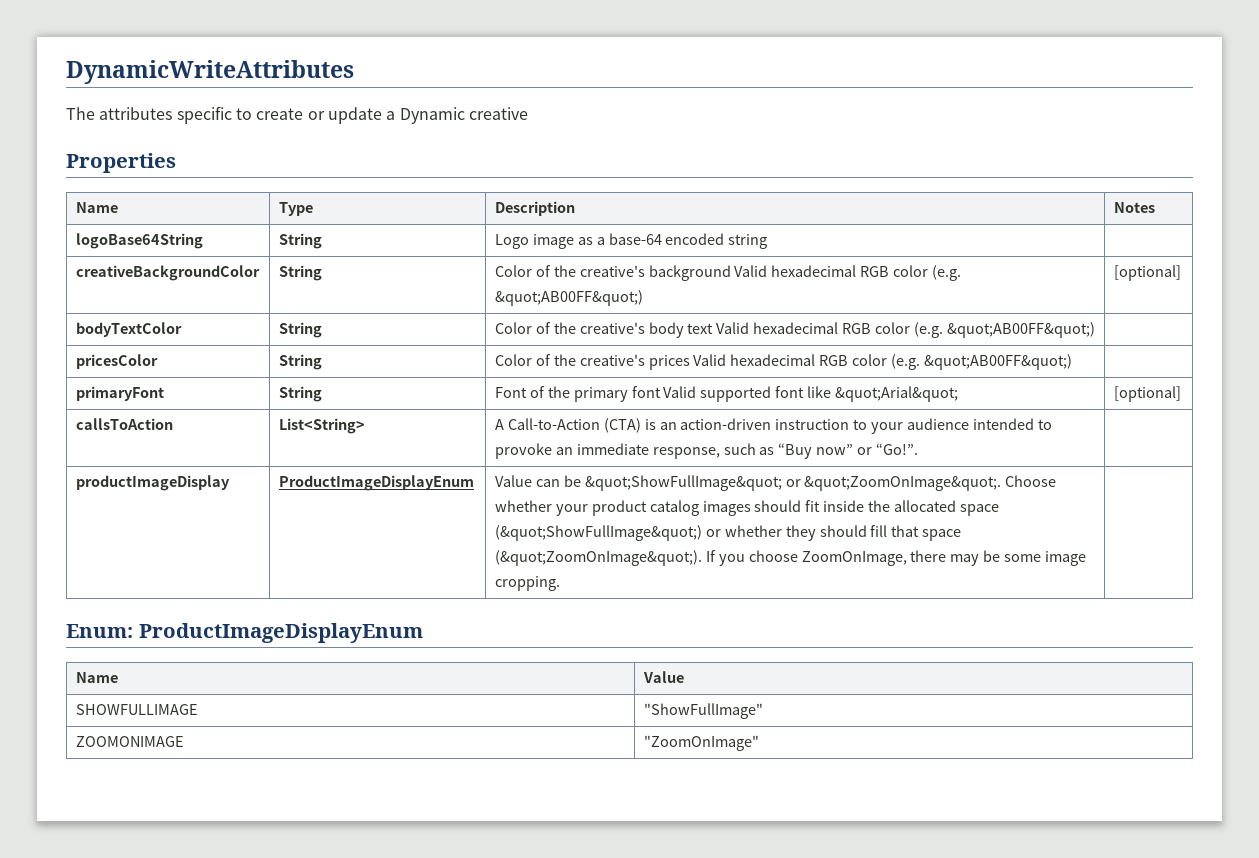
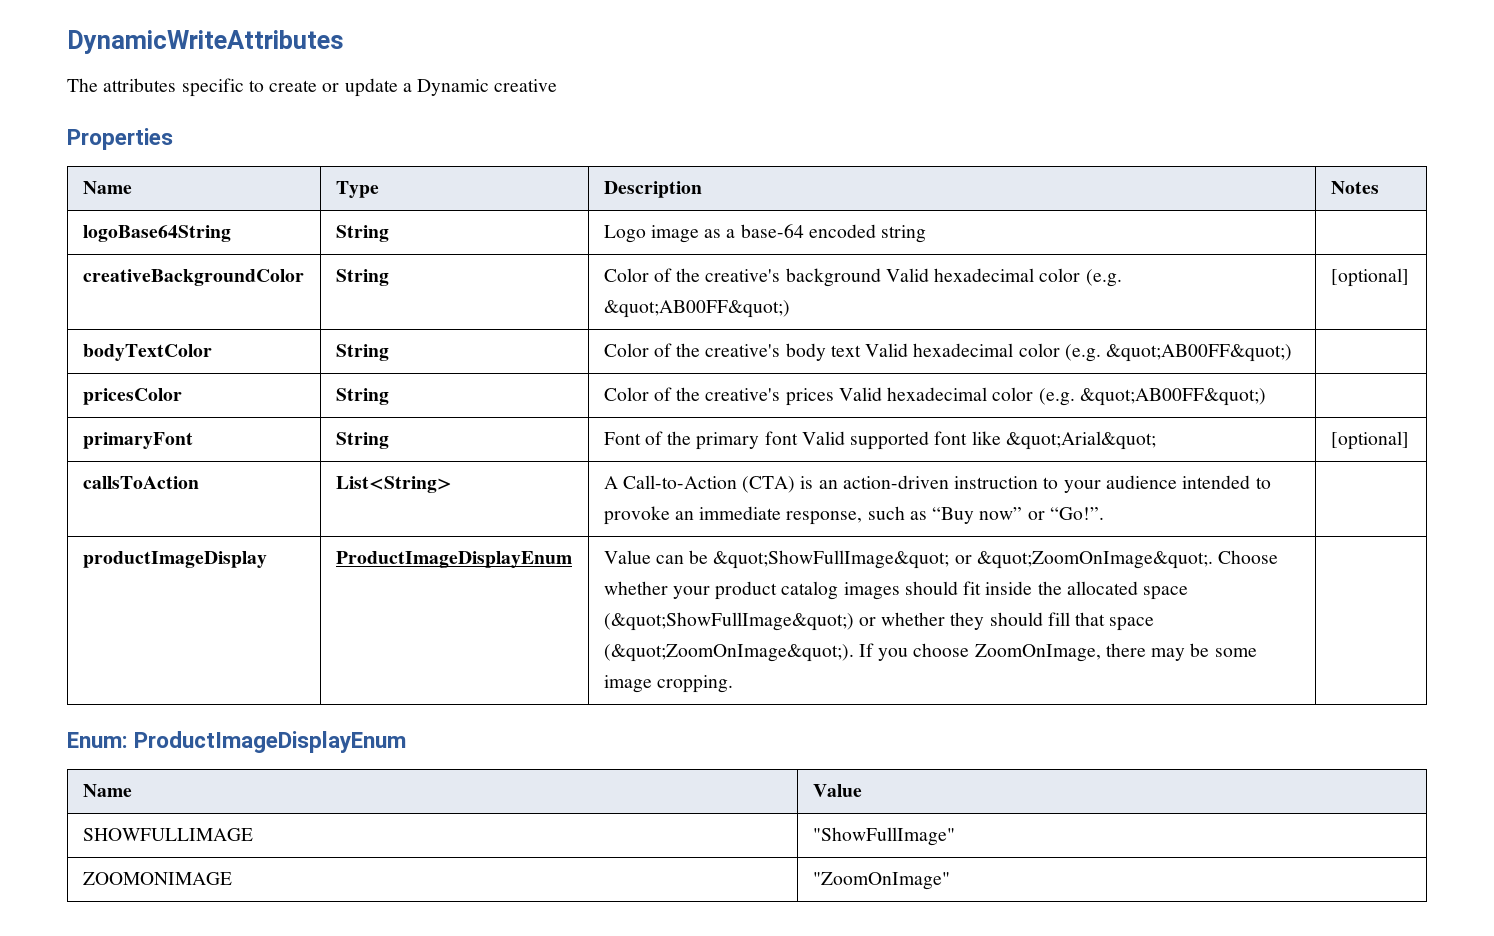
- creativeBackgroundColor | String | Color of the creative's background Valid hexadecimal RGB color (e.g. &quot;AB00FF&quot;) | [optional]
+ creativeBackgroundColor | String | Color of the creative's background Valid hexadecimal color (e.g. &quot;AB00FF&quot;) | [optional]
- bodyTextColor | String | Color of the creative's body text Valid hexadecimal RGB color (e.g. &quot;AB00FF&quot;) |
+ bodyTextColor | String | Color of the creative's body text Valid hexadecimal color (e.g. &quot;AB00FF&quot;) |
- pricesColor | String | Color of the creative's prices Valid hexadecimal RGB color (e.g. &quot;AB00FF&quot;) |
+ pricesColor | String | Color of the creative's prices Valid hexadecimal color (e.g. &quot;AB00FF&quot;) |

